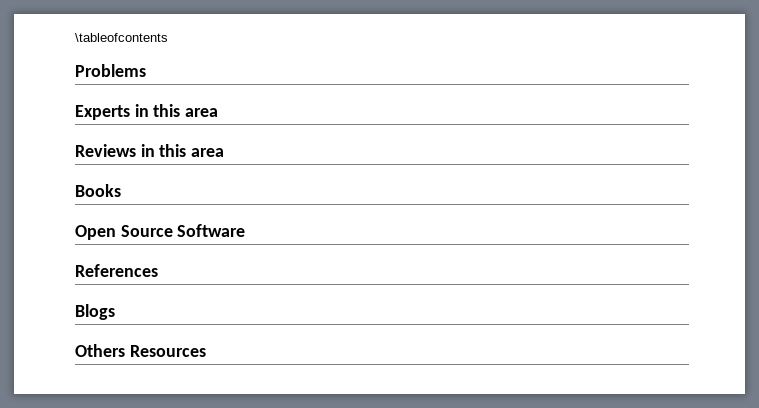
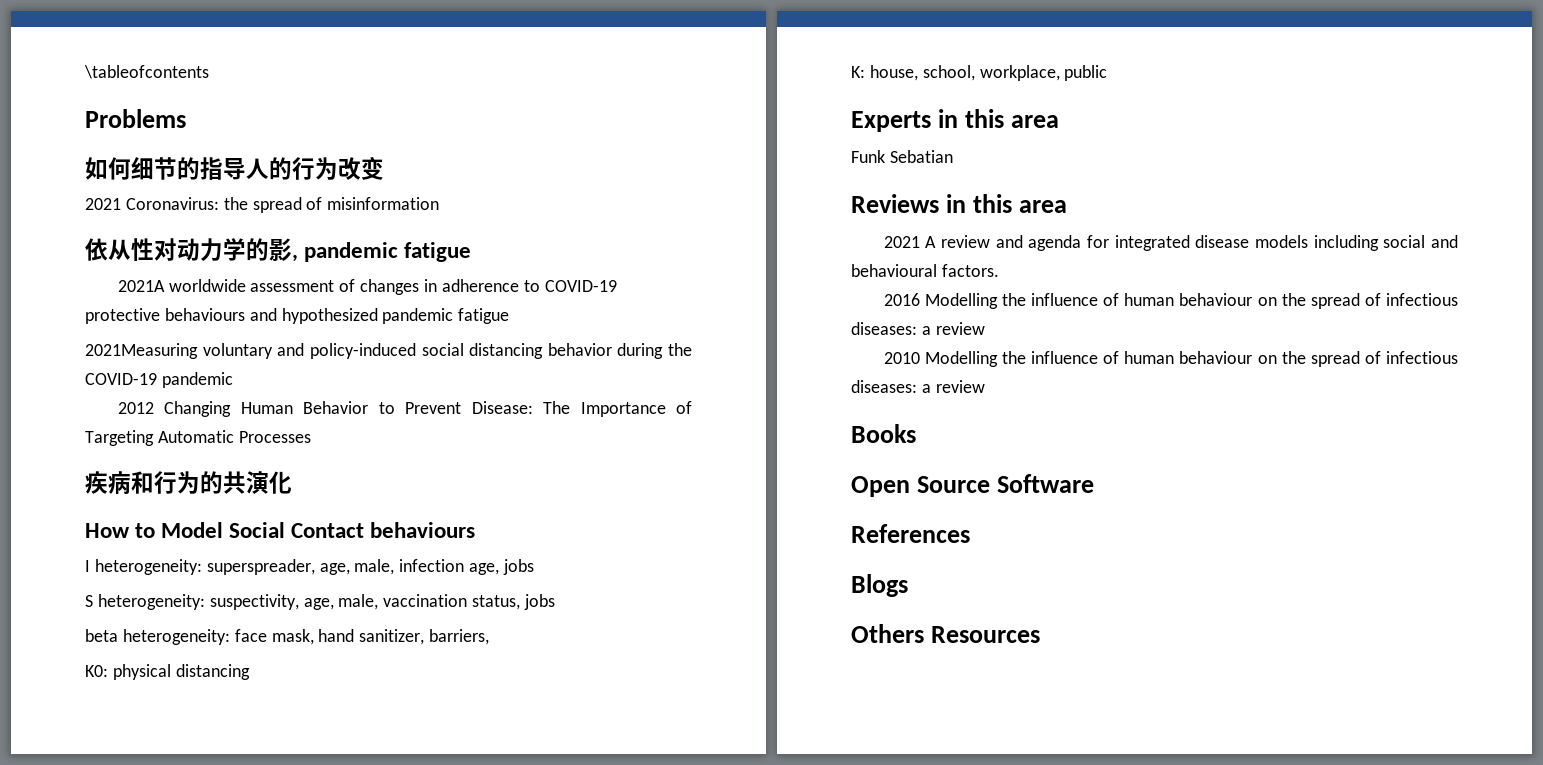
+ 如何细节的指导人的行为改变
+ 2021 Coronavirus: the spread of misinformation
+ 依从性对动力学的影, pandemic fatigue
+ 2021A worldwide assessment of changes in adherence to COVID-19 protective behaviours and hypothesized pandemic fatigue
+ 2021Measuring voluntary and policy-induced social distancing behavior during the COVID-19 pandemic
+ 2012 Changing Human Behavior to Prevent Disease: The Importance of Targeting Automatic Processes
+ 疾病和行为的共演化
+ How to Model Social Contact behaviours
+ I heterogeneity: superspreader, age, male, infection age, jobs
+ S heterogeneity: suspectivity, age, male, vaccination status, jobs
+ beta heterogeneity: face mask, hand sanitizer, barriers,
+ K0: physical distancing
+ K: house, school, workplace, public
+ Funk Sebatian
+ 2021 A review and agenda for integrated disease models including social and behavioural factors.
+ 2016 Modelling the influence of human behaviour on the spread of infectious diseases: a review
+ 2010 Modelling the influence of human behaviour on the spread of infectious diseases: a review

